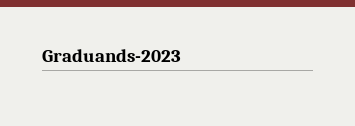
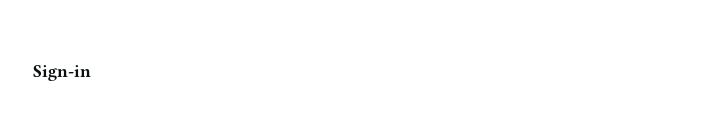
- Graduands-2023
+ Sign-in

